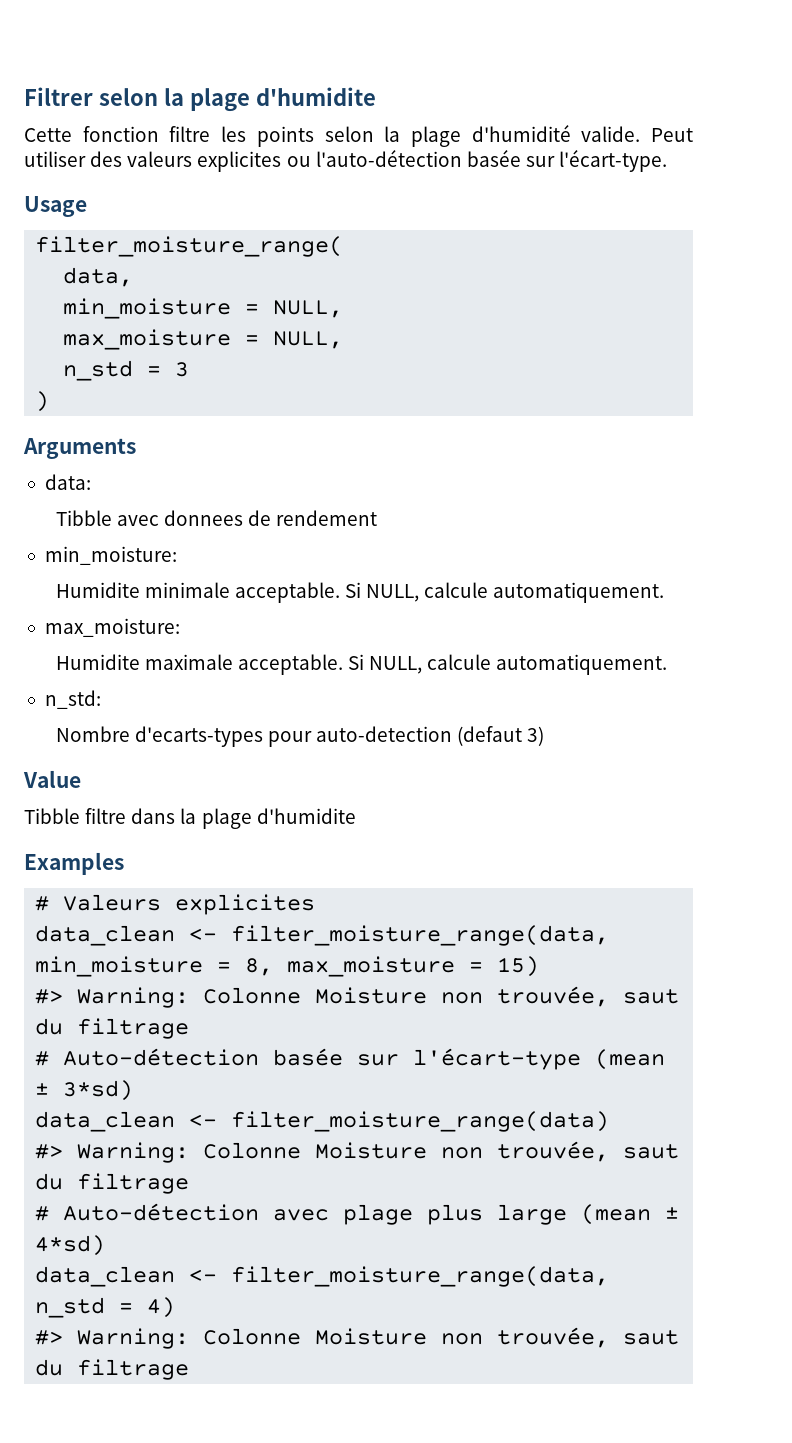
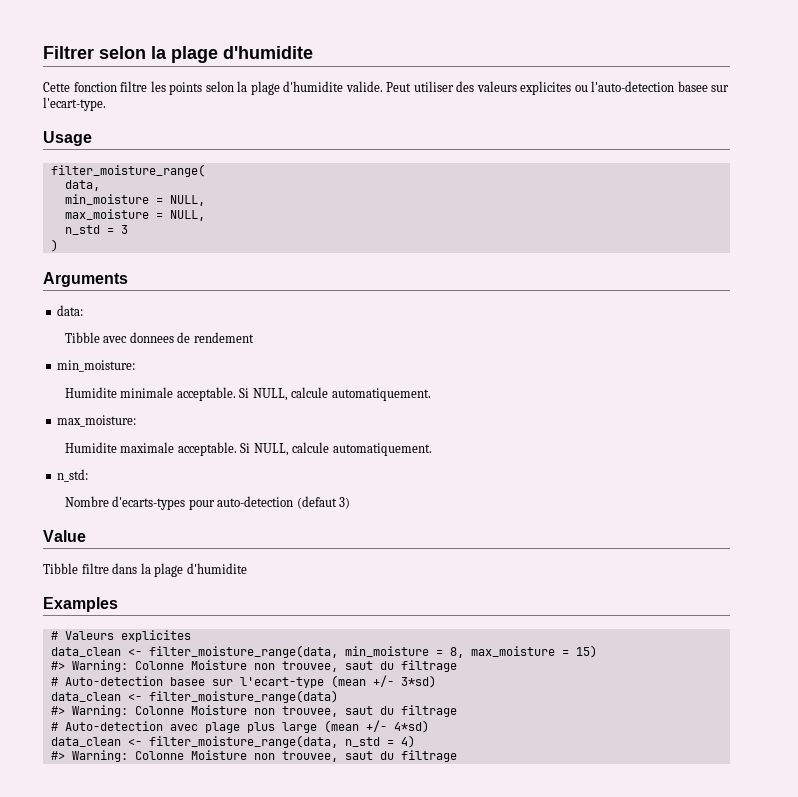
- Cette fonction filtre les points selon la plage d'humidité valide.
+ Cette fonction filtre les points selon la plage d'humidite valide.
- Peut utiliser des valeurs explicites ou l'auto-détection basée sur l'écart-type.
+ Peut utiliser des valeurs explicites ou l'auto-detection basee sur l'ecart-type.
  data_clean <- filter_moisture_range(data, min_moisture = 8, max_moisture = 15)
- #> Warning: Colonne Moisture non trouvée, saut du filtrage
- # Auto-détection basée sur l'écart-type (mean ± 3*sd)
+ #> Warning: Colonne Moisture non trouvee, saut du filtrage
+ # Auto-detection basee sur l'ecart-type (mean +/- 3*sd)
  data_clean <- filter_moisture_range(data)
- #> Warning: Colonne Moisture non trouvée, saut du filtrage
- # Auto-détection avec plage plus large (mean ± 4*sd)
+ #> Warning: Colonne Moisture non trouvee, saut du filtrage
+ # Auto-detection avec plage plus large (mean +/- 4*sd)
  data_clean <- filter_moisture_range(data, n_std = 4)
- #> Warning: Colonne Moisture non trouvée, saut du filtrage
+ #> Warning: Colonne Moisture non trouvee, saut du filtrage

